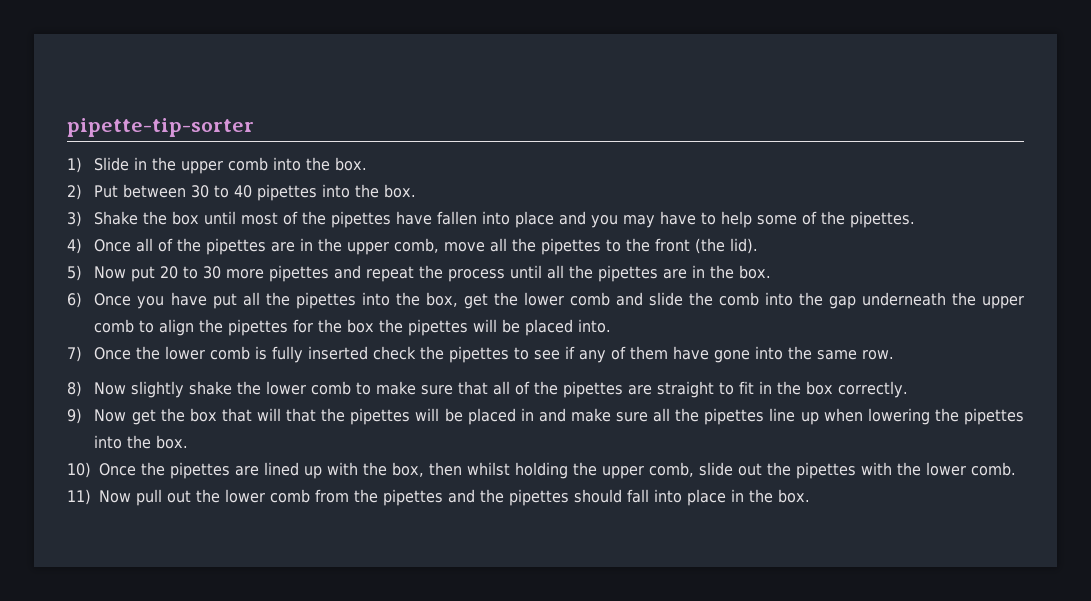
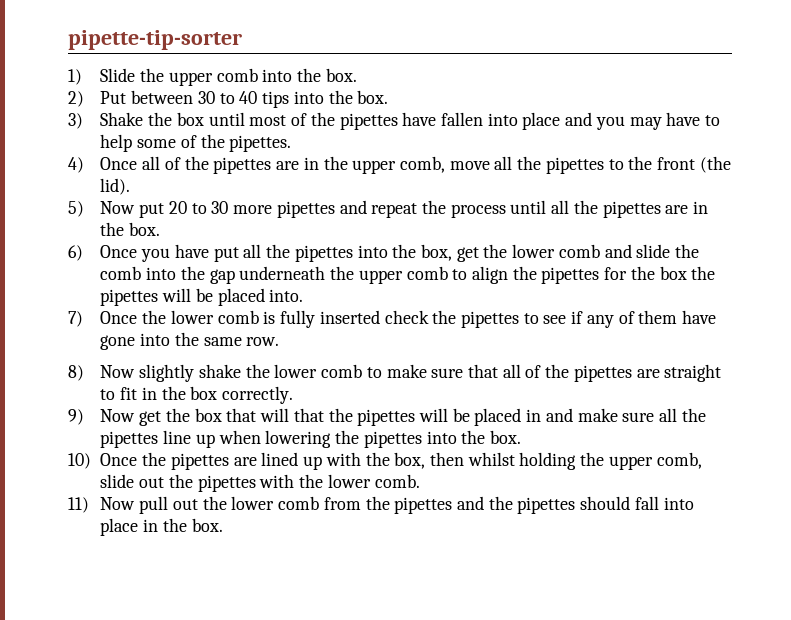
- 1) Slide in the upper comb into the box.
+ 1) Slide the upper comb into the box.
- 2) Put between 30 to 40 pipettes into the box.
+ 2) Put between 30 to 40 tips into the box.

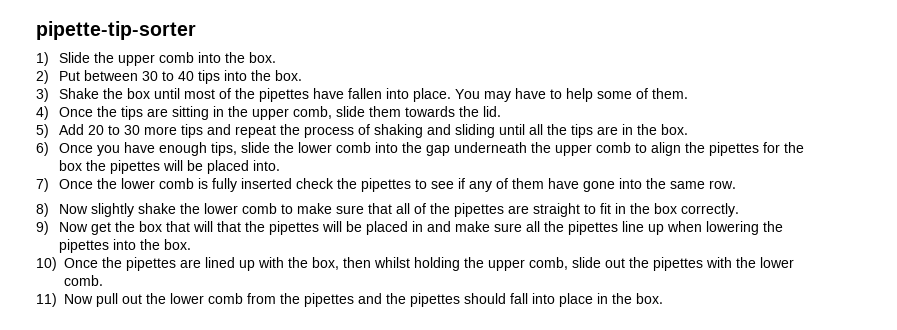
- 3) Shake the box until most of the pipettes have fallen into place and you may have to help some of the pipettes.
+ 3) Shake the box until most of the pipettes have fallen into place. You may have to help some of them.
- 4) Once all of the pipettes are in the upper comb, move all the pipettes to the front (the lid).
+ 4) Once the tips are sitting in the upper comb, slide them towards the lid.
- 5) Now put 20 to 30 more pipettes and repeat the process until all the pipettes are in the box.
+ 5) Add 20 to 30 more tips and repeat the process of shaking and sliding until all the tips are in the box.
- 6) Once you have put all the pipettes into the box, get the lower comb and slide the comb into the gap underneath the upper comb to align the pipettes for the box the pipettes will be placed into.
+ 6) Once you have enough tips, slide the lower comb into the gap underneath the upper comb to align the pipettes for the box the pipettes will be placed into.

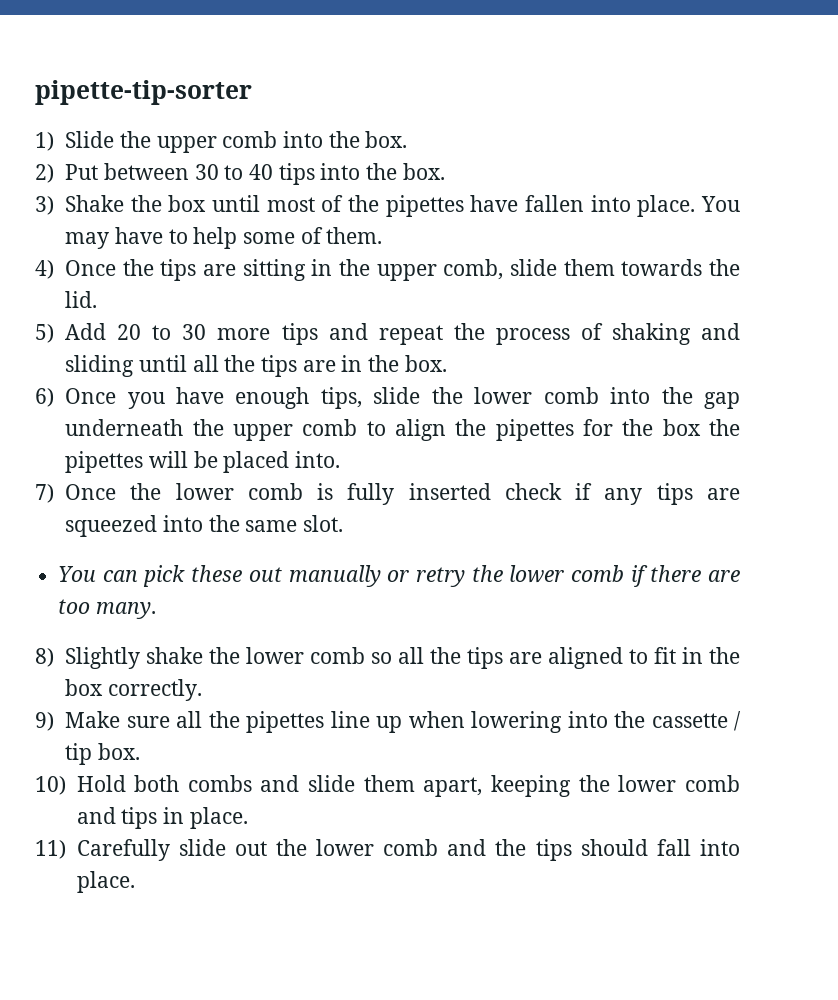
- 7) Once the lower comb is fully inserted check the pipettes to see if any of them have gone into the same row.
+ 7) Once the lower comb is fully inserted check if any tips are squeezed into the same slot.
+ You can pick these out manually or retry the lower comb if there are too many.
- 8) Now slightly shake the lower comb to make sure that all of the pipettes are straight to fit in the box correctly.
+ 8) Slightly shake the lower comb so all the tips are aligned to fit in the box correctly.
- 9) Now get the box that will that the pipettes will be placed in and make sure all the pipettes line up when lowering the pipettes into the box.
- 10) Once the pipettes are lined up with the box, then whilst holding the upper comb, slide out the pipettes with the lower comb.
+ 9) Make sure all the pipettes line up when lowering into the cassette / tip box.
+ 10) Hold both combs and slide them apart, keeping the lower comb and tips in place.
- 11) Now pull out the lower comb from the pipettes and the pipettes should fall into place in the box.
+ 11) Carefully slide out the lower comb and the tips should fall into place.

